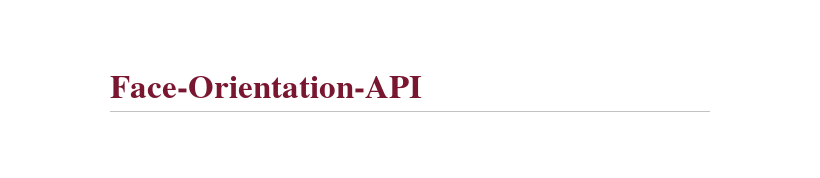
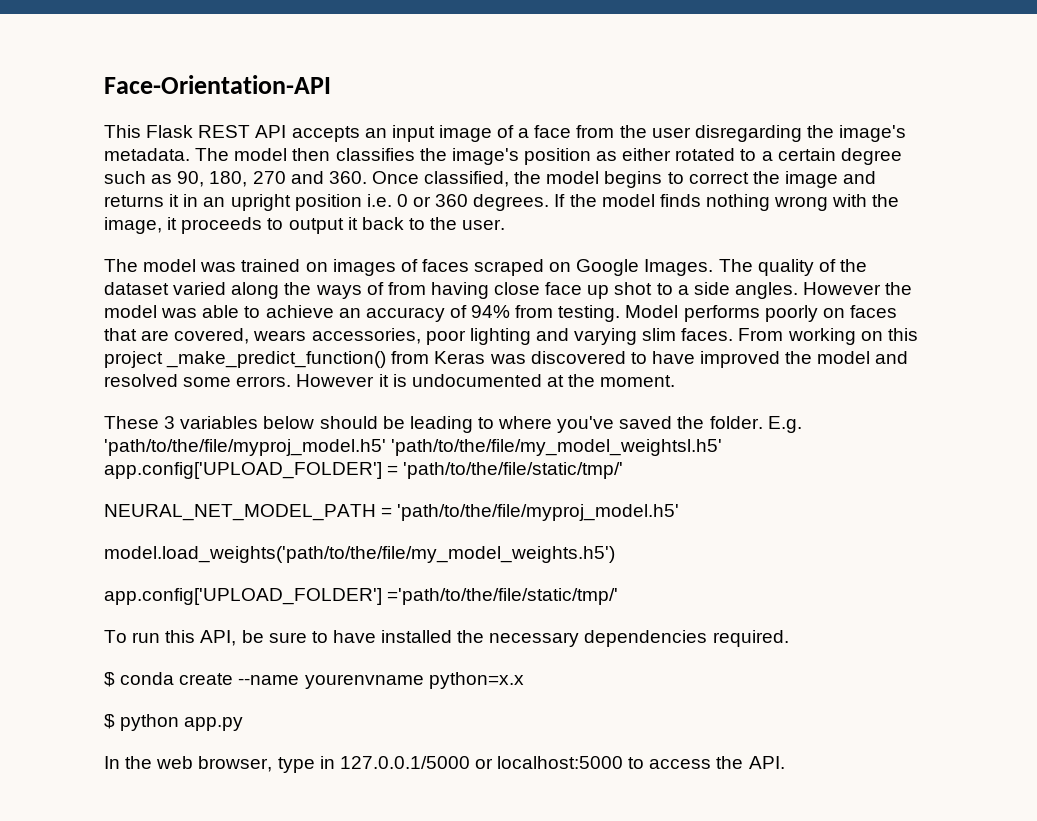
+ This Flask REST API accepts an input image of a face from the user disregarding the image's metadata. The model then classifies the image's position as either rotated to a certain degree such as 90, 180, 270 and 360. Once classified, the model begins to correct the image and returns it in an upright position i.e. 0 or 360 degrees. If the model finds nothing wrong with the image, it proceeds to output it back to the user.
+ The model was trained on images of faces scraped on Google Images. The quality of the dataset varied along the ways of from having close face up shot to a side angles. However the model was able to achieve an accuracy of 94% from testing. Model performs poorly on faces that are covered, wears accessories, poor lighting and varying slim faces. From working on this project _make_predict_function() from Keras was discovered to have improved the model and resolved some errors. However it is undocumented at the moment.
+ These 3 variables below should be leading to where you've saved the folder. E.g. 'path/to/the/file/myproj_model.h5' 'path/to/the/file/my_model_weightsl.h5' app.config['UPLOAD_FOLDER'] = 'path/to/the/file/static/tmp/'
+ NEURAL_NET_MODEL_PATH = 'path/to/the/file/myproj_model.h5'
+ model.load_weights('path/to/the/file/my_model_weights.h5')
+ app.config['UPLOAD_FOLDER'] ='path/to/the/file/static/tmp/'
+ To run this API, be sure to have installed the necessary dependencies required.
+ $ conda create --name yourenvname python=x.x
+ $ python app.py
+ In the web browser, type in 127.0.0.1/5000 or localhost:5000 to access the API.

